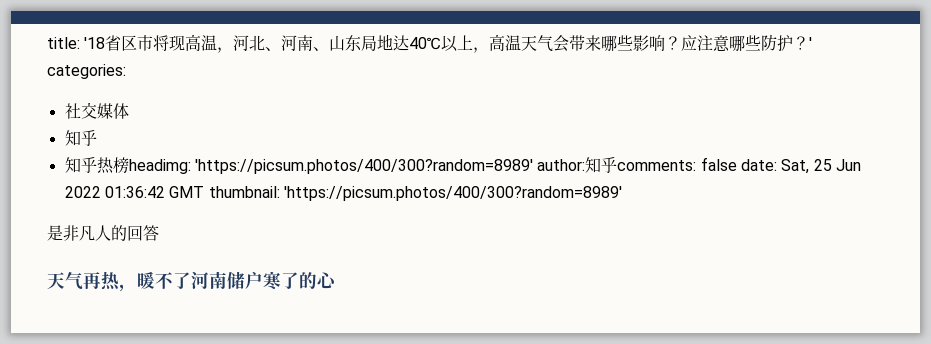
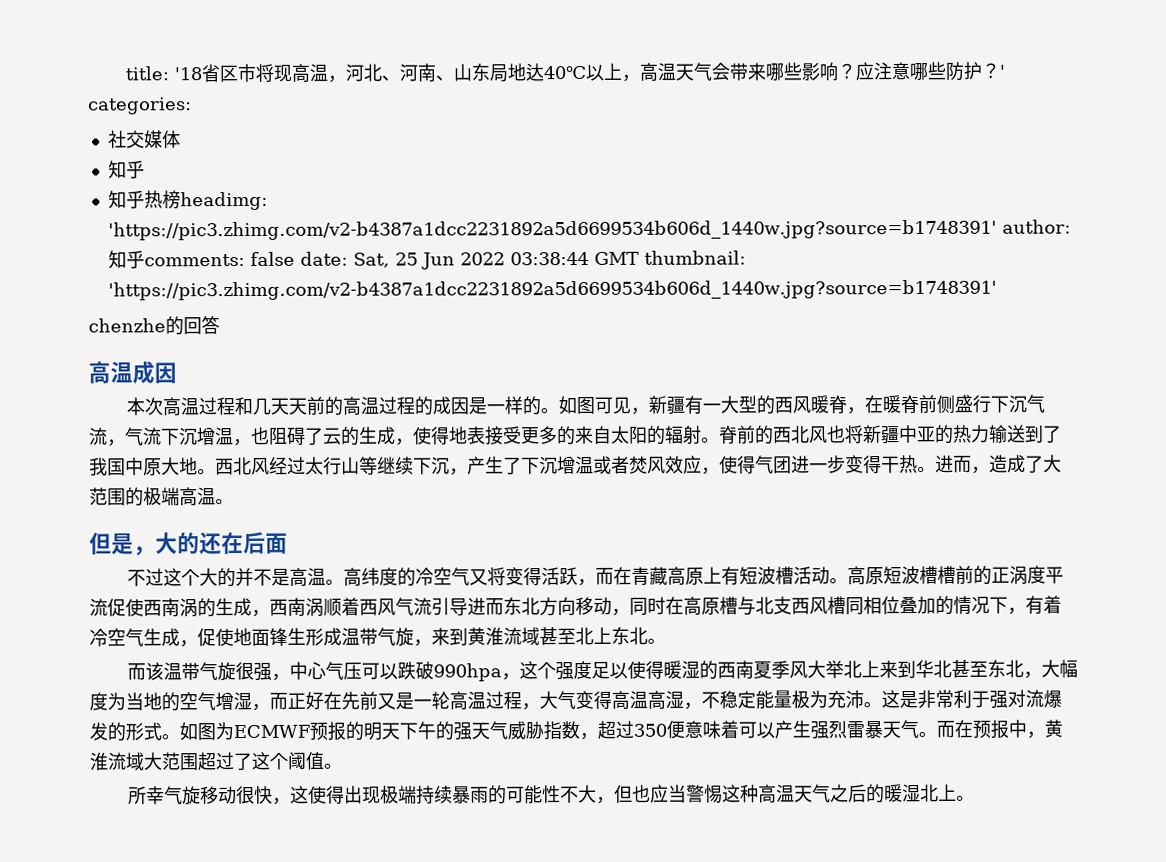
- 知乎热榜headimg: 'https://picsum.photos/400/300?random=8989' author:知乎comments: false date: Sat, 25 Jun 2022 01:36:42 GMT thumbnail: 'https://picsum.photos/400/300?random=8989'
- 是非凡人的回答
+ 知乎热榜headimg: 'https://pic3.zhimg.com/v2-b4387a1dcc2231892a5d6699534b606d_1440w.jpg?source=b1748391' author:知乎comments: false date: Sat, 25 Jun 2022 03:38:44 GMT thumbnail: 'https://pic3.zhimg.com/v2-b4387a1dcc2231892a5d6699534b606d_1440w.jpg?source=b1748391'
+ chenzhe的回答
- 天气再热，暖不了河南储户寒了的心
+ 高温成因
+ 本次高温过程和几天天前的高温过程的成因是一样的。如图可见，新疆有一大型的西风暖脊，在暖脊前侧盛行下沉气流，气流下沉增温，也阻碍了云的生成，使得地表接受更多的来自太阳的辐射。脊前的西北风也将新疆中亚的热力输送到了我国中原大地。西北风经过太行山等继续下沉，产生了下沉增温或者焚风效应，使得气团进一步变得干热。进而，造成了大范围的极端高温。
+ 但是，大的还在后面
+ 不过这个大的并不是高温。高纬度的冷空气又将变得活跃，而在青藏高原上有短波槽活动。高原短波槽槽前的正涡度平流促使西南涡的生成，西南涡顺着西风气流引导进而东北方向移动，同时在高原槽与北支西风槽同相位叠加的情况下，有着冷空气生成，促使地面锋生形成温带气旋，来到黄淮流域甚至北上东北。
+ 而该温带气旋很强，中心气压可以跌破990hpa，这个强度足以使得暖湿的西南夏季风大举北上来到华北甚至东北，大幅度为当地的空气增湿，而正好在先前又是一轮高温过程，大气变得高温高湿，不稳定能量极为充沛。这是非常利于强对流爆发的形式。如图为ECMWF预报的明天下午的强天气威胁指数，超过350便意味着可以产生强烈雷暴天气。而在预报中，黄淮流域大范围超过了这个阈值。
+ 所幸气旋移动很快，这使得出现极端持续暴雨的可能性不大，但也应当警惕这种高温天气之后的暖湿北上。

